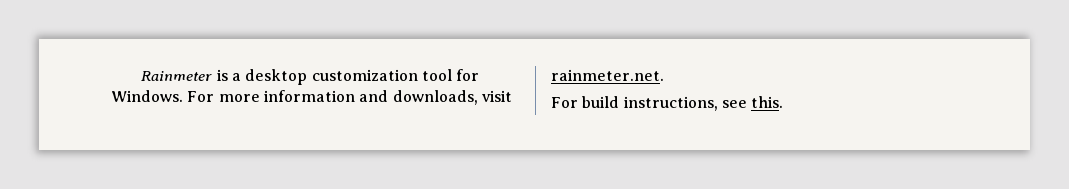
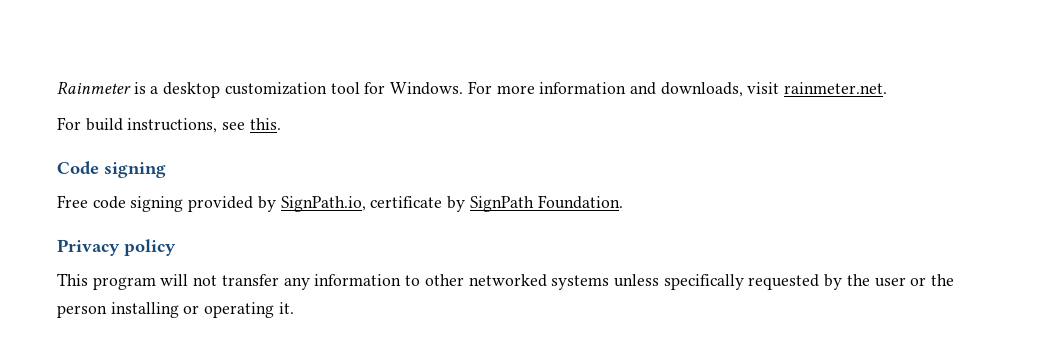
+ Code signing
+ Free code signing provided by SignPath.io, certificate by SignPath Foundation.
+ Privacy policy
+ This program will not transfer any information to other networked systems unless specifically requested by the user or the person installing or operating it.

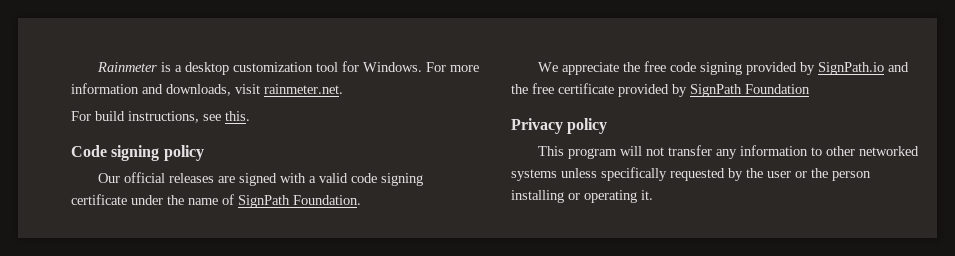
- Code signing
- Free code signing provided by SignPath.io, certificate by SignPath Foundation.
+ Code signing policy
+ Our official releases are signed with a valid code signing certificate under the name of SignPath Foundation.
+ We appreciate the free code signing provided by SignPath.io and the free certificate provided by SignPath Foundation

